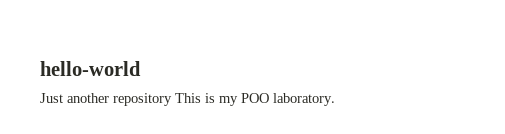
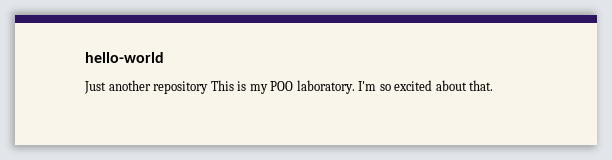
+ I'm so excited about that.

